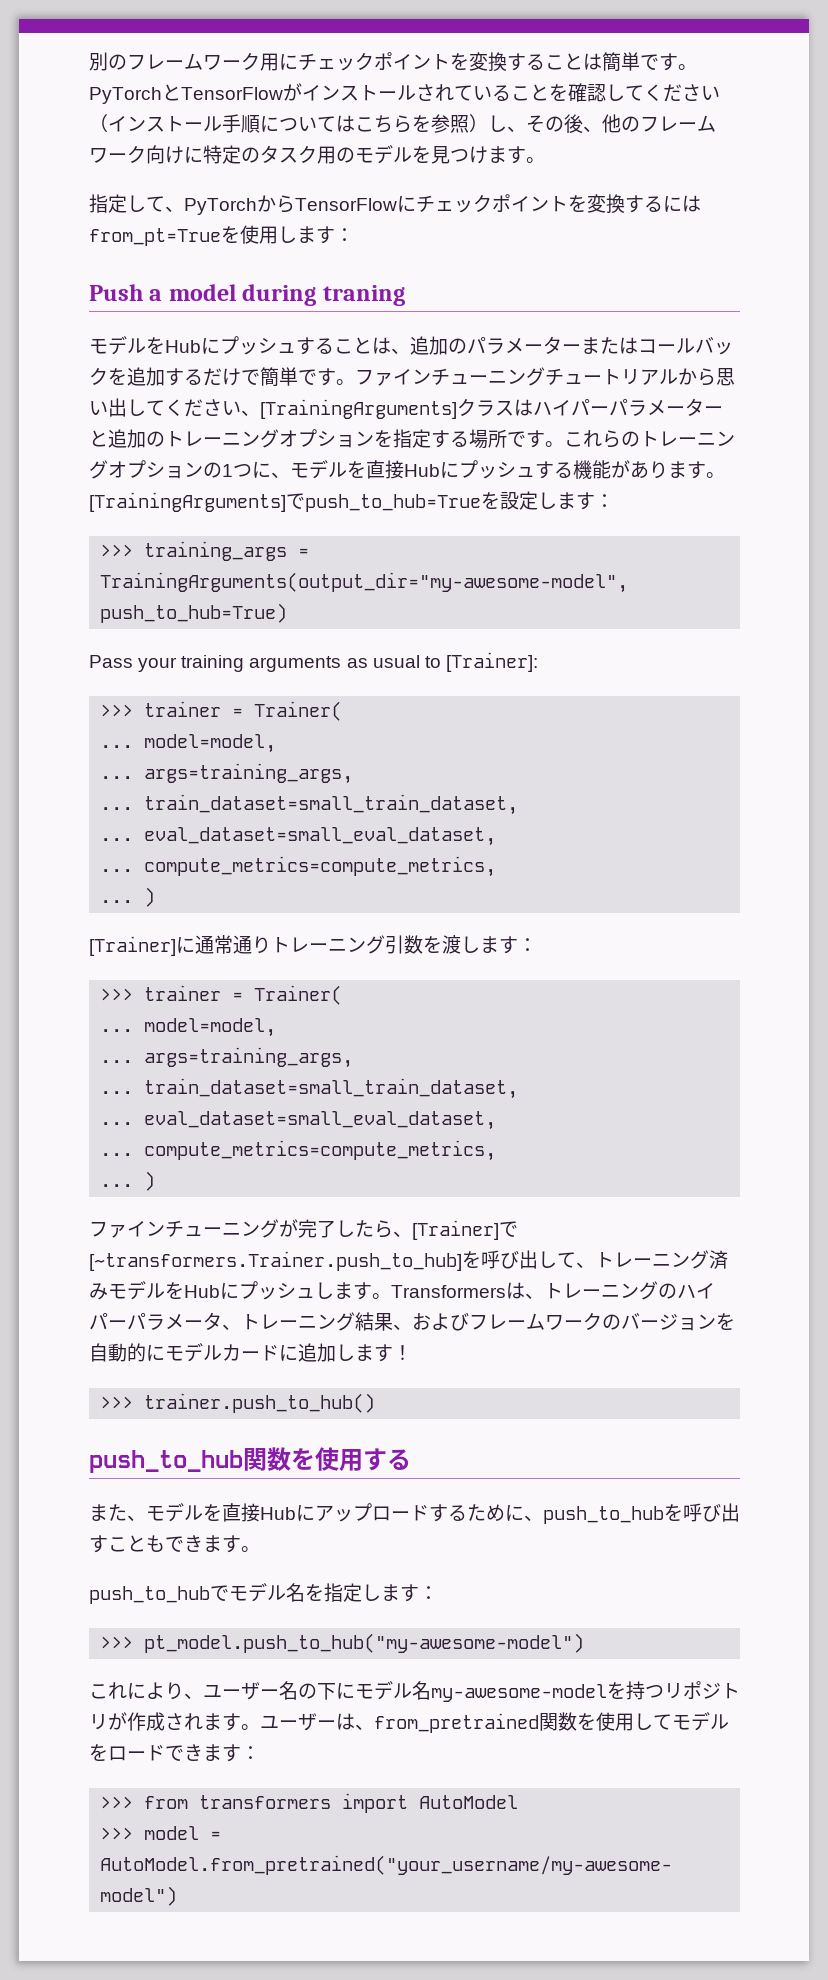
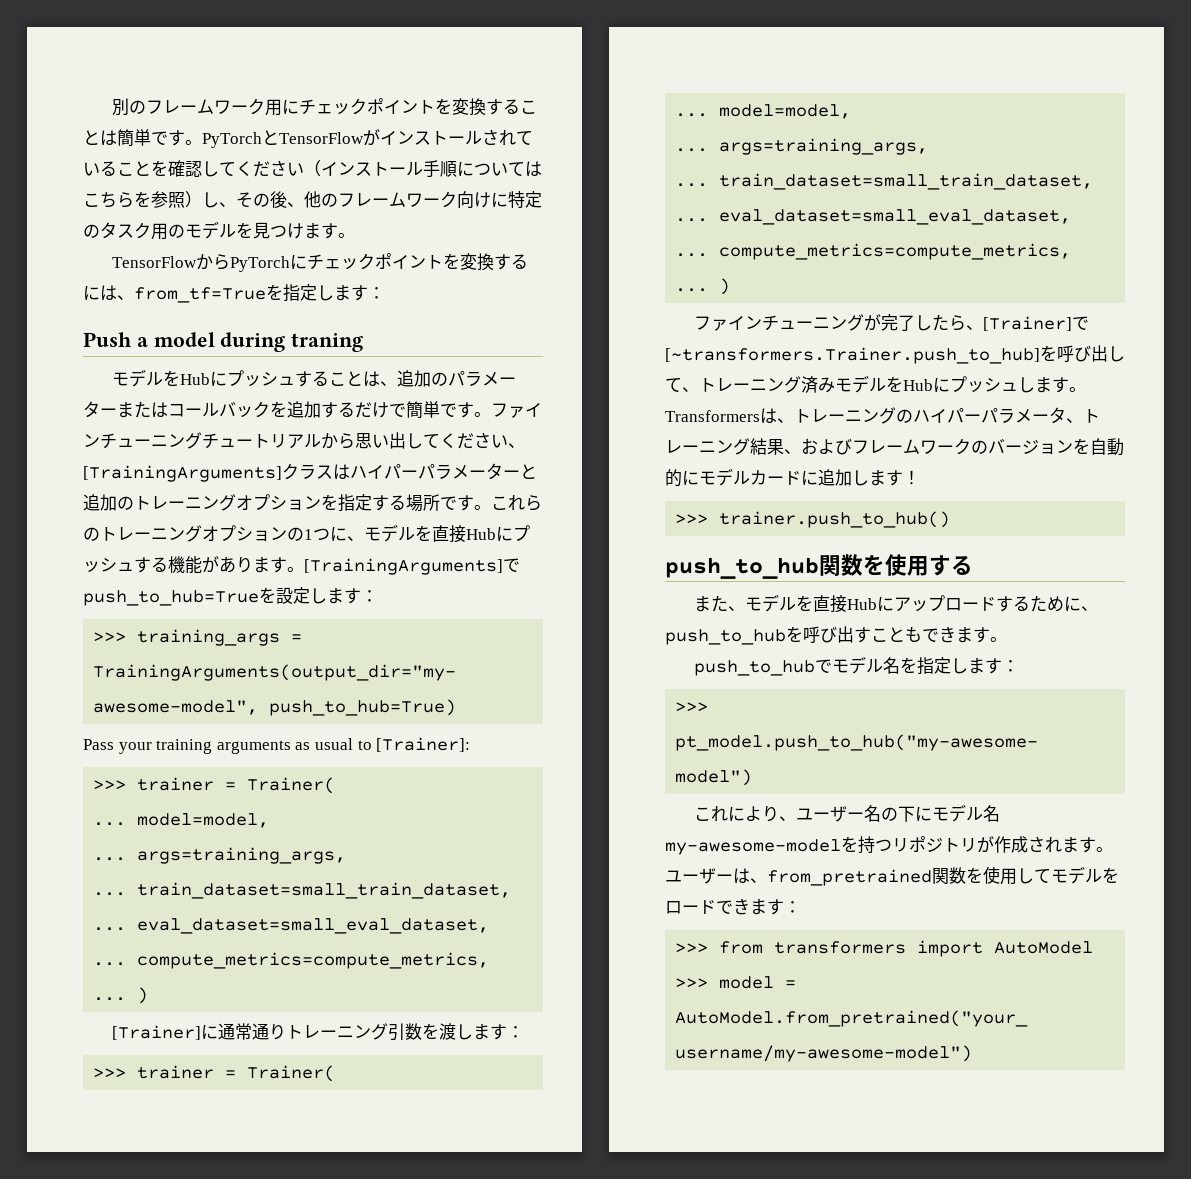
- 指定して、PyTorchからTensorFlowにチェックポイントを変換するにはfrom_pt=Trueを使用します：
+ TensorFlowからPyTorchにチェックポイントを変換するには、from_tf=Trueを指定します：

